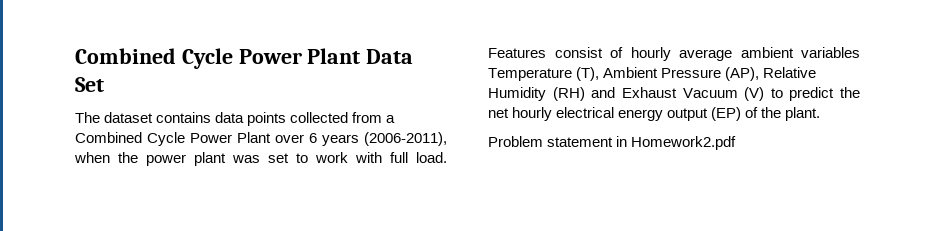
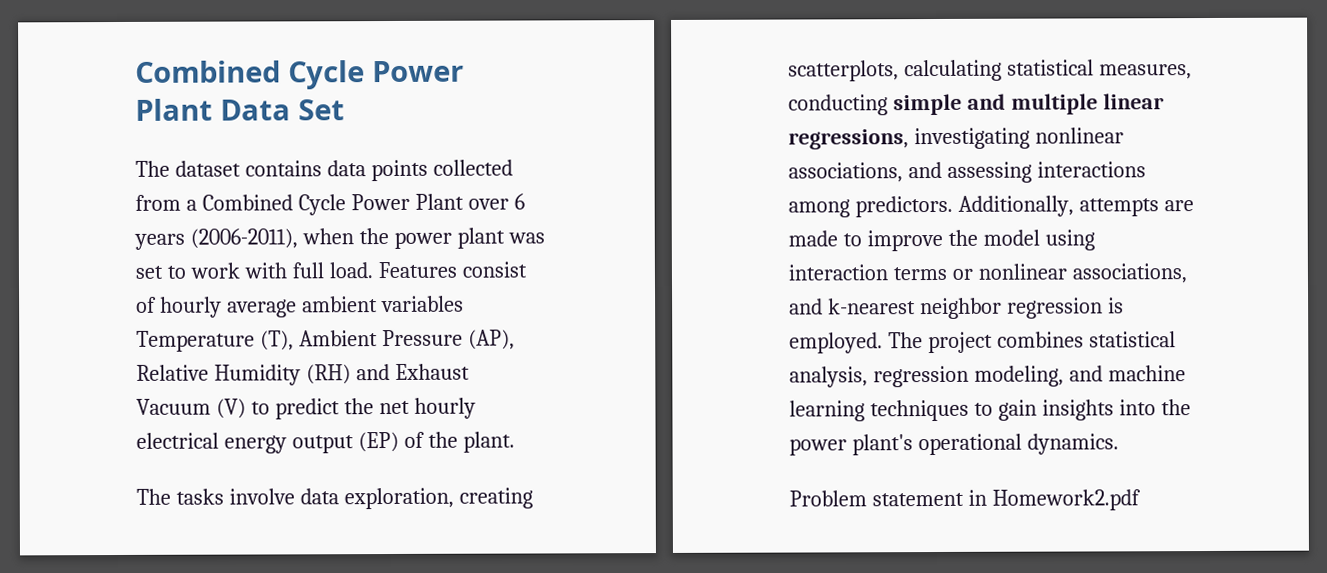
+ The tasks involve data exploration, creating scatterplots, calculating statistical measures, conducting simple and multiple linear regressions, investigating nonlinear associations, and assessing interactions among predictors. Additionally, attempts are made to improve the model using interaction terms or nonlinear associations, and k-nearest neighbor regression is employed. The project combines statistical analysis, regression modeling, and machine learning techniques to gain insights into the power plant's operational dynamics.

